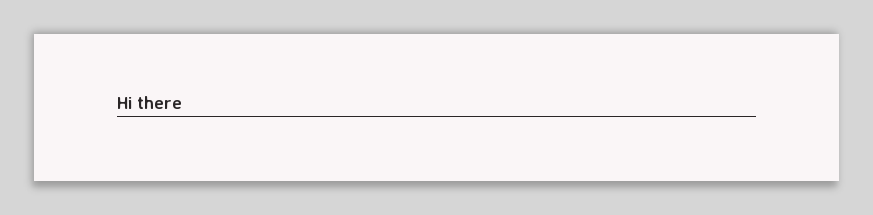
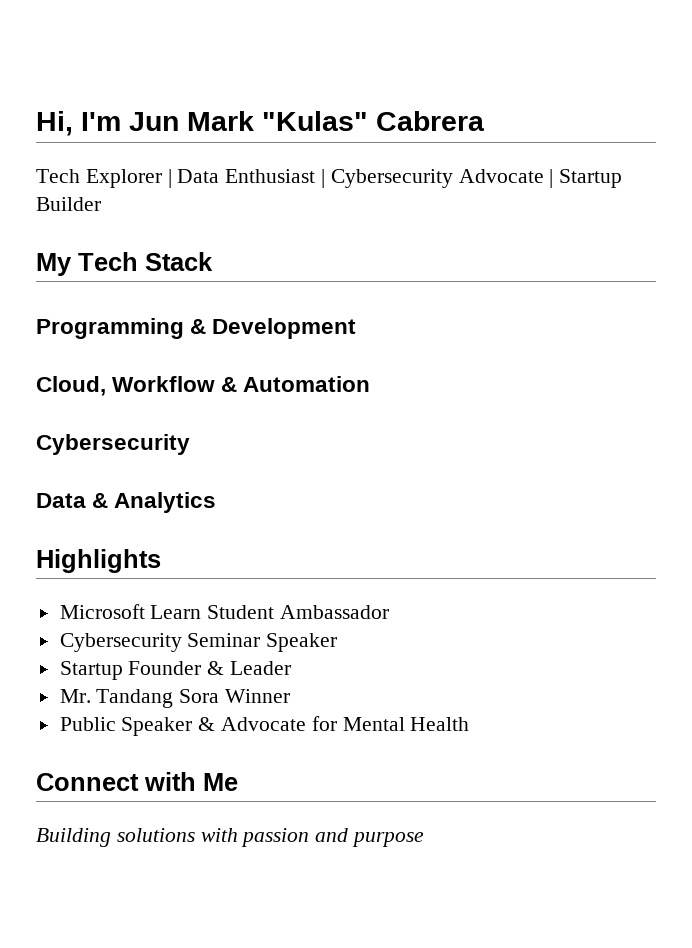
- Hi there
+ Hi, I'm Jun Mark "Kulas" Cabrera
+ Tech Explorer | Data Enthusiast | Cybersecurity Advocate | Startup Builder
+ My Tech Stack
+ Programming & Development
+ Cloud, Workflow & Automation
+ Cybersecurity
+ Data & Analytics
+ Highlights
+ Microsoft Learn Student Ambassador
+ Cybersecurity Seminar Speaker
+ Startup Founder & Leader
+ Mr. Tandang Sora Winner
+ Public Speaker & Advocate for Mental Health
+ Connect with Me
+ Building solutions with passion and purpose

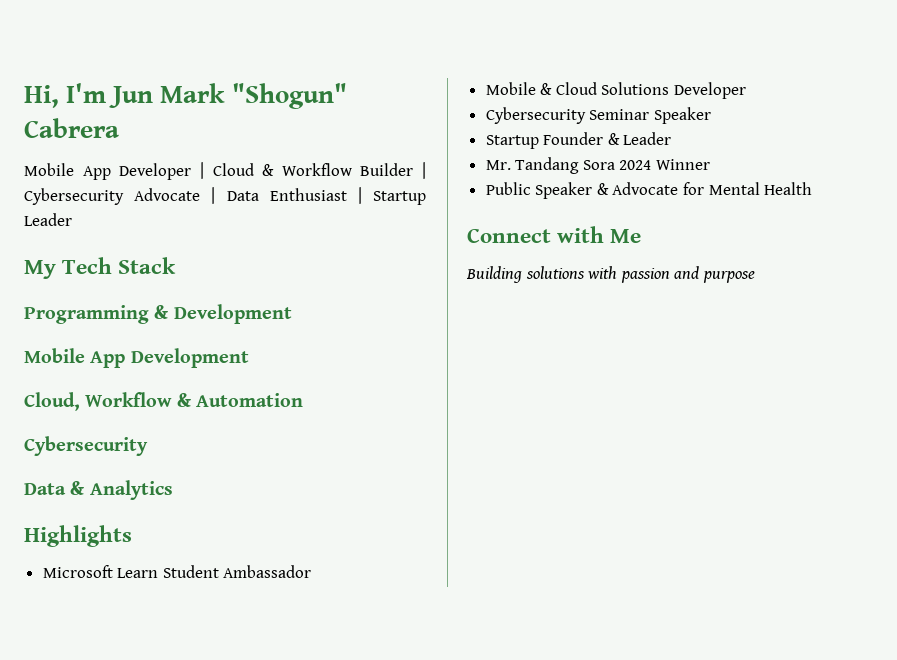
- Hi, I'm Jun Mark "Kulas" Cabrera
+ Hi, I'm Jun Mark "Shogun" Cabrera
- Tech Explorer | Data Enthusiast | Cybersecurity Advocate | Startup Builder
+ Mobile App Developer | Cloud & Workflow Builder | Cybersecurity Advocate | Data Enthusiast | Startup Leader
+ Mobile App Development
+ Mobile & Cloud Solutions Developer
- Mr. Tandang Sora Winner
+ Mr. Tandang Sora 2024 Winner

